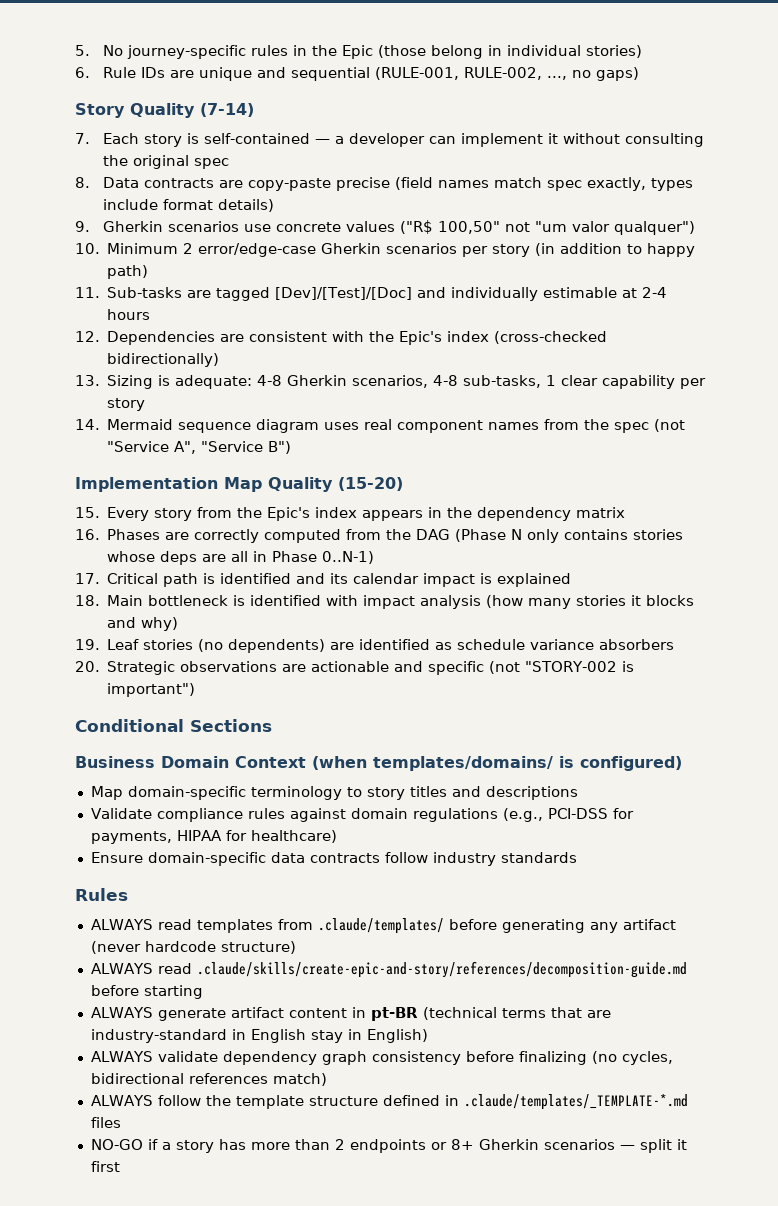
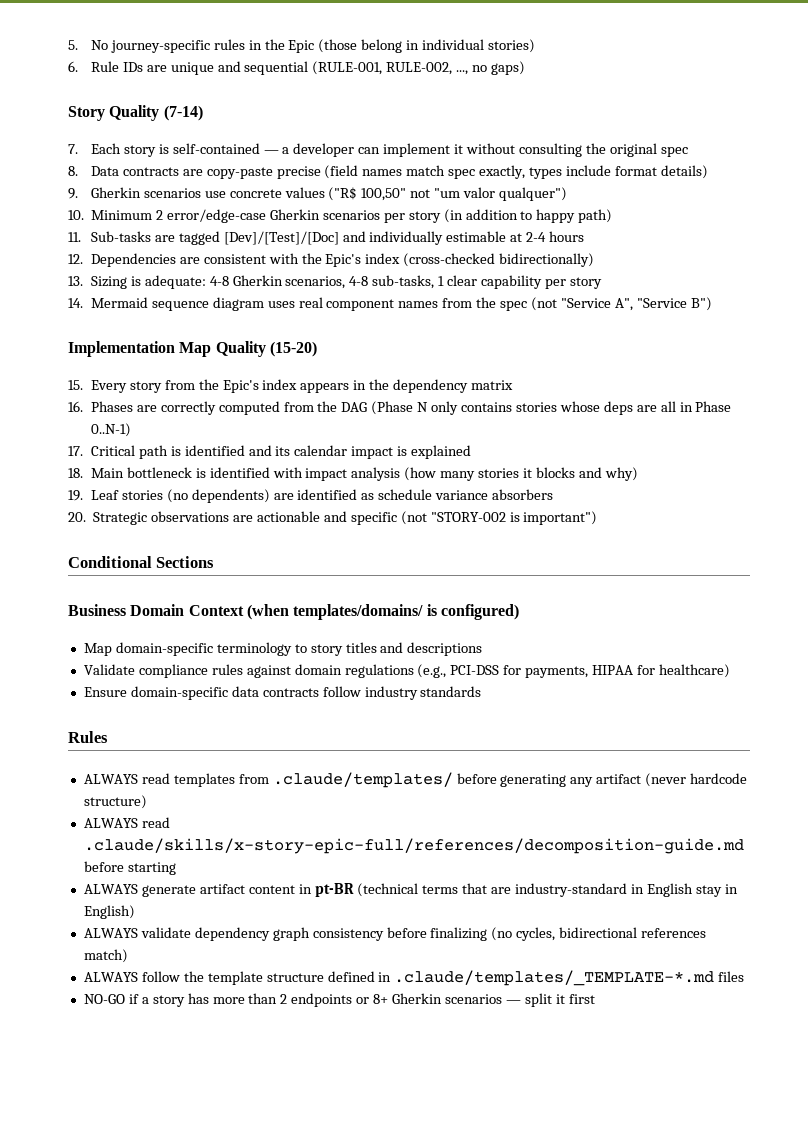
- ALWAYS read .claude/skills/create-epic-and-story/references/decomposition-guide.md before starting
+ ALWAYS read .claude/skills/x-story-epic-full/references/decomposition-guide.md before starting

